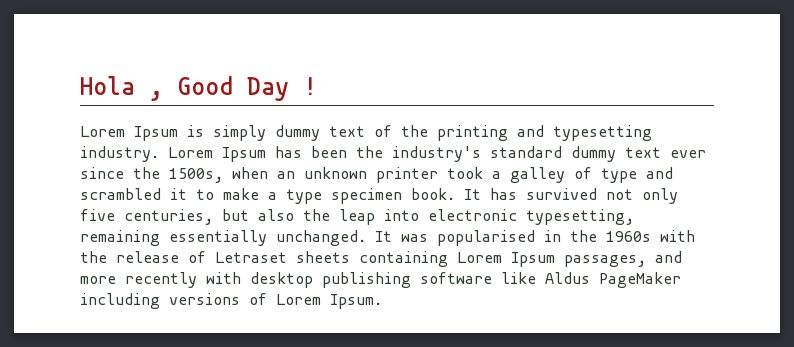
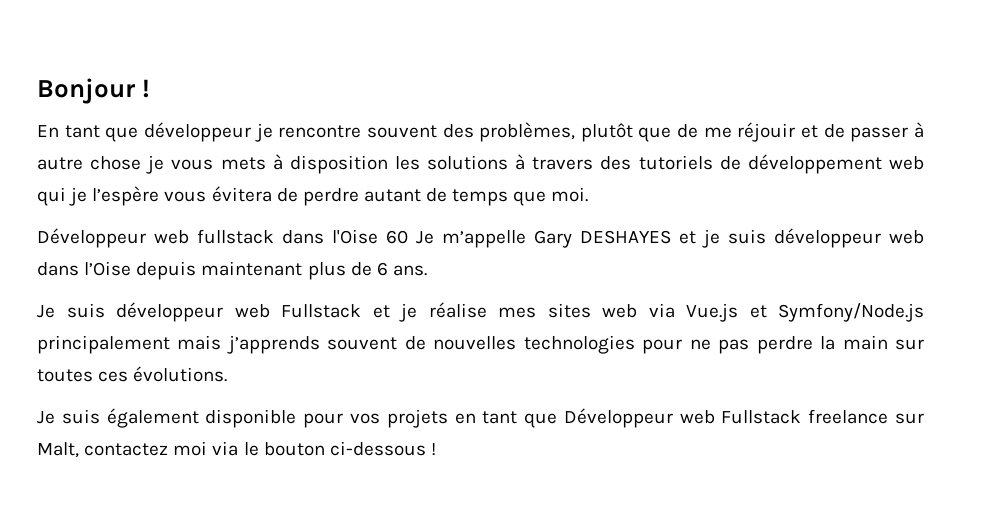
- Hola , Good Day !
- Lorem Ipsum is simply dummy text of the printing and typesetting industry. Lorem Ipsum has been the industry's standard dummy text ever since the 1500s, when an unknown printer took a galley of type and scrambled it to make a type specimen book. It has survived not only five centuries, but also the leap into electronic typesetting, remaining essentially unchanged. It was popularised in the 1960s with the release of Letraset sheets containing Lorem Ipsum passages, and more recently with desktop publishing software like Aldus PageMaker including versions of Lorem Ipsum.
+ Bonjour !
+ En tant que développeur je rencontre souvent des problèmes, plutôt que de me réjouir et de passer à autre chose je vous mets à disposition les solutions à travers des tutoriels de développement web qui je l’espère vous évitera de perdre autant de temps que moi.
+ Développeur web fullstack dans l'Oise 60 Je m’appelle Gary DESHAYES et je suis développeur web dans l’Oise depuis maintenant plus de 6 ans.
+ Je suis développeur web Fullstack et je réalise mes sites web via Vue.js et Symfony/Node.js principalement mais j’apprends souvent de nouvelles technologies pour ne pas perdre la main sur toutes ces évolutions.
+ Je suis également disponible pour vos projets en tant que Développeur web Fullstack freelance sur Malt, contactez moi via le bouton ci-dessous !

